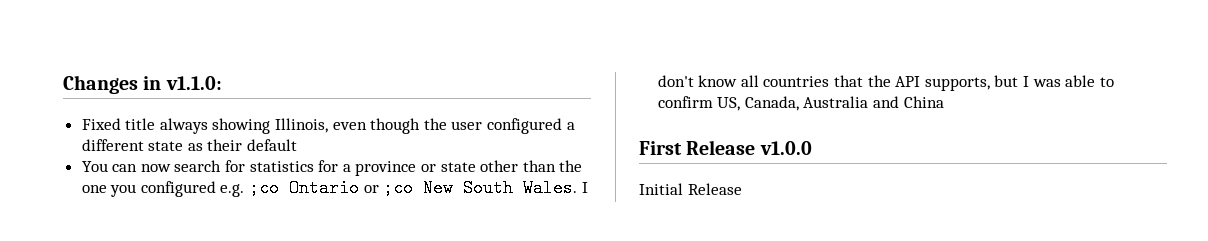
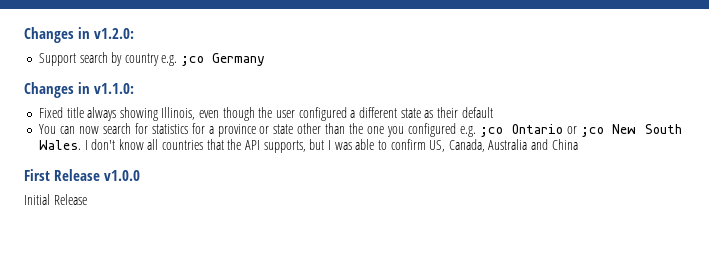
+ Changes in v1.2.0:
+ Support search by country e.g. ;co Germany

